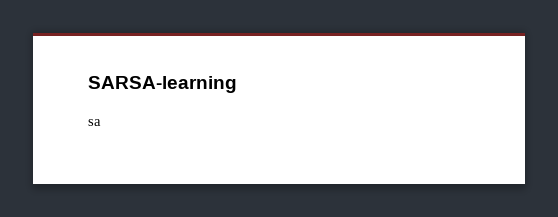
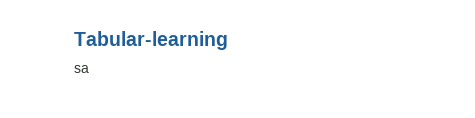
- SARSA-learning
+ Tabular-learning

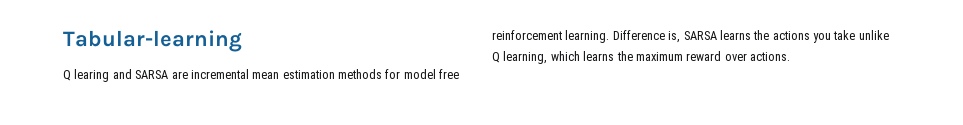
- sa
+ Q learing and SARSA are incremental mean estimation methods for model free reinforcement learning. Difference is, SARSA learns the actions you take unlike Q learning, which learns the maximum reward over actions.

